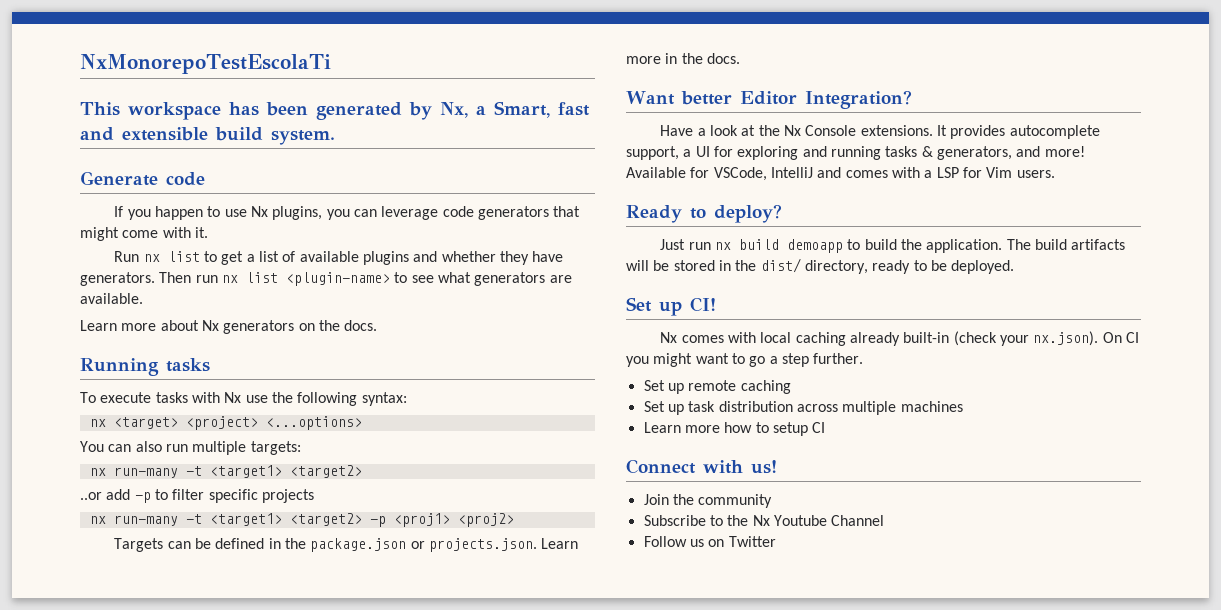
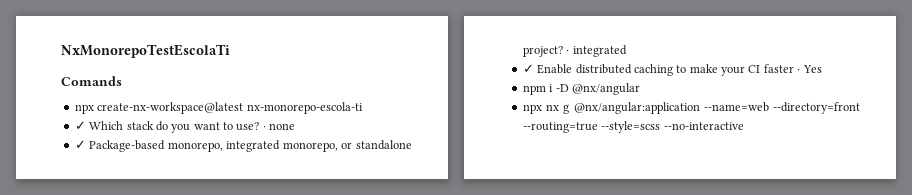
- This workspace has been generated by Nx, a Smart, fast and extensible build system.
- Generate code
- If you happen to use Nx plugins, you can leverage code generators that might come with it.
- Run nx list to get a list of available plugins and whether they have generators. Then run nx list <plugin-name> to see what generators are available.
- Learn more about Nx generators on the docs.
- Running tasks
- To execute tasks with Nx use the following syntax:
- nx <target> <project> <...options>
- You can also run multiple targets:
- nx run-many -t <target1> <target2>
- ..or add -p to filter specific projects
- nx run-many -t <target1> <target2> -p <proj1> <proj2>
- Targets can be defined in the package.json or projects.json. Learn more in the docs.
- Want better Editor Integration?
- Have a look at the Nx Console extensions. It provides autocomplete support, a UI for exploring and running tasks & generators, and more! Available for VSCode, IntelliJ and comes with a LSP for Vim users.
- Ready to deploy?
- Just run nx build demoapp to build the application. The build artifacts will be stored in the dist/ directory, ready to be deployed.
- Set up CI!
- Nx comes with local caching already built-in (check your nx.json). On CI you might want to go a step further.
- Set up remote caching
- Set up task distribution across multiple machines
- Learn more how to setup CI
- Connect with us!
- Join the community
- Subscribe to the Nx Youtube Channel
- Follow us on Twitter
+ Comands
+ npx create-nx-workspace@latest nx-monorepo-escola-ti
+ ✓ Which stack do you want to use? · none
+ ✓ Package-based monorepo, integrated monorepo, or standalone project? · integrated
+ ✓ Enable distributed caching to make your CI faster · Yes
+ npm i -D @nx/angular
+ npx nx g @nx/angular:application --name=web --directory=front --routing=true --style=scss --no-interactive

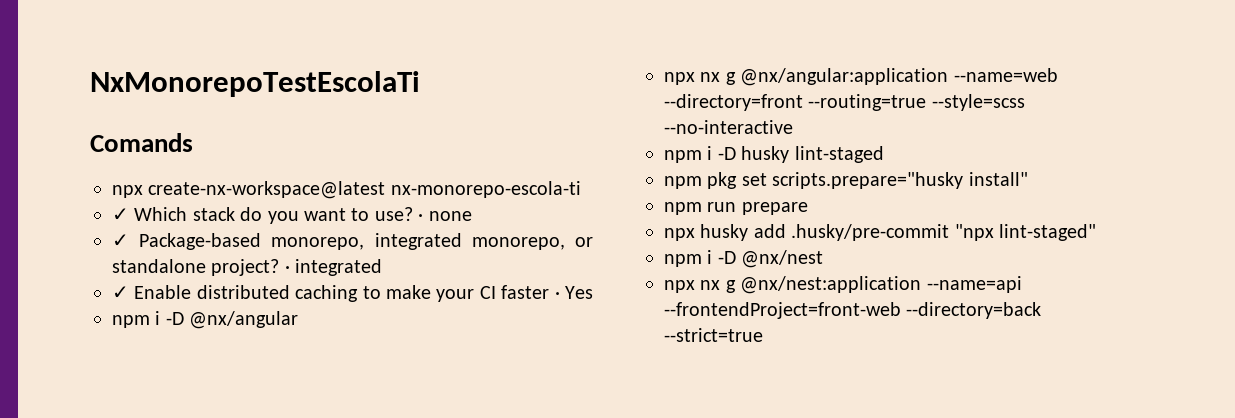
+ npm i -D husky lint-staged
+ npm pkg set scripts.prepare="husky install"
+ npm run prepare
+ npx husky add .husky/pre-commit "npx lint-staged"
+ npm i -D @nx/nest
+ npx nx g @nx/nest:application --name=api --frontendProject=front-web --directory=back --strict=true

